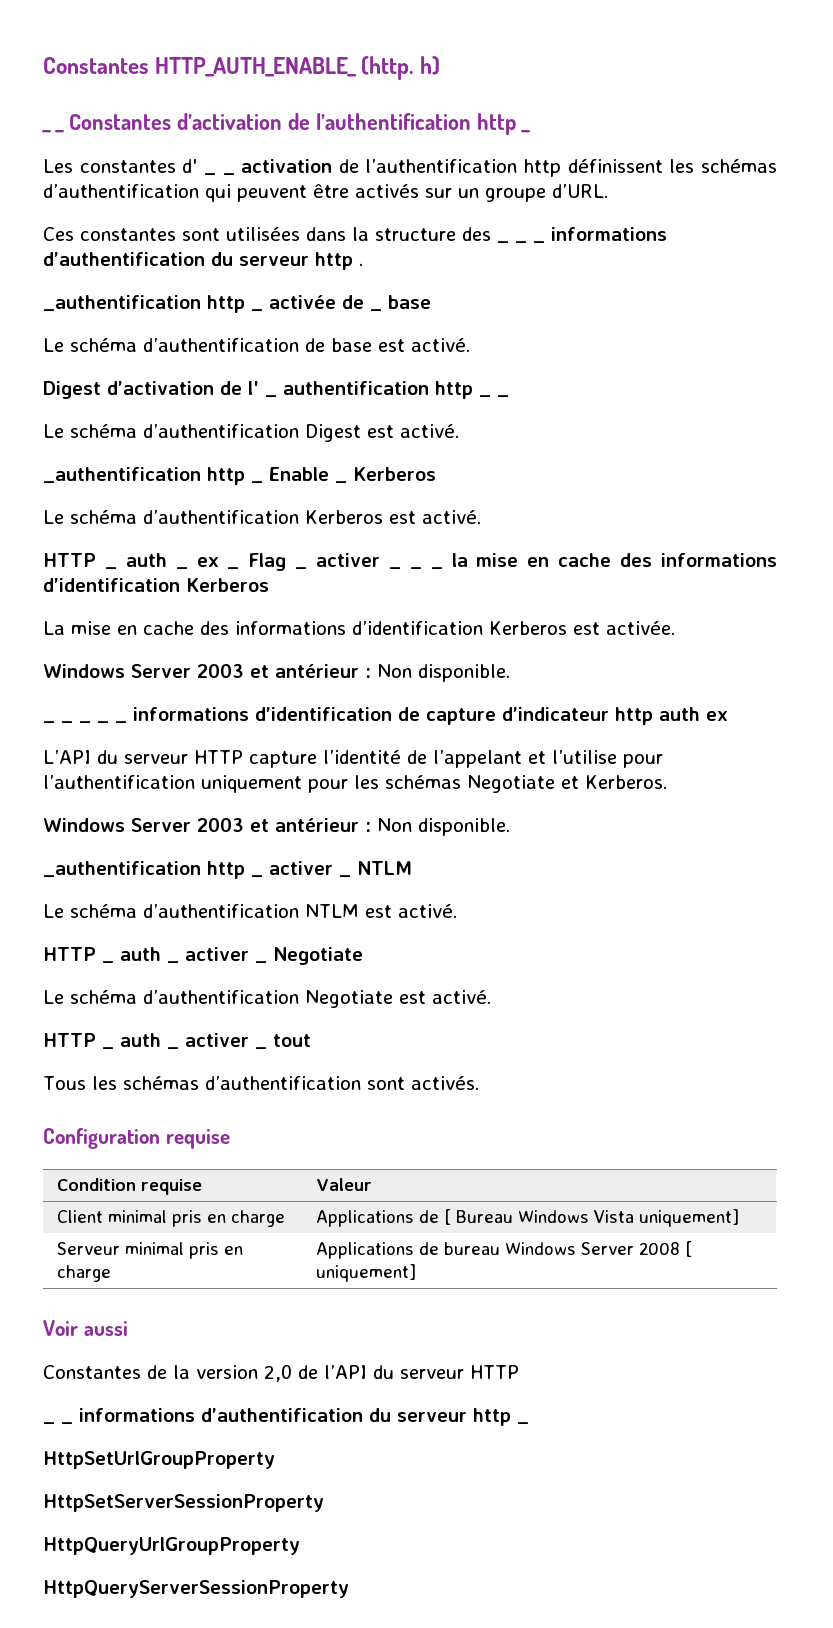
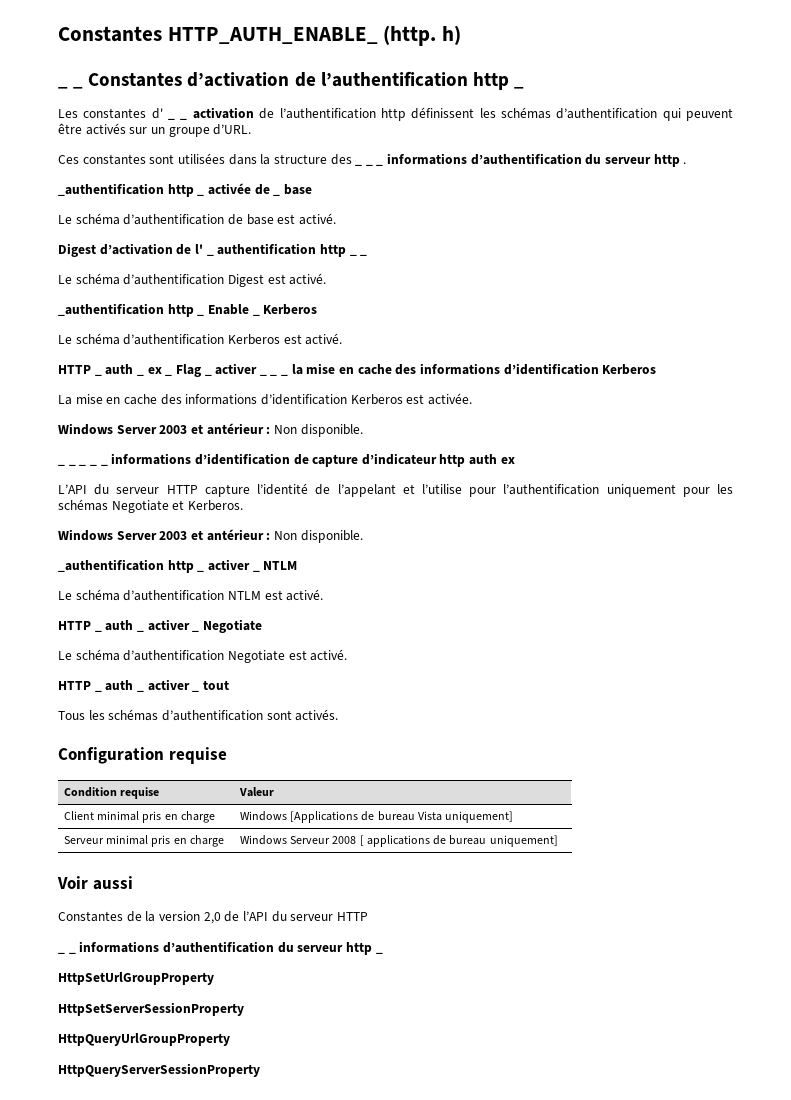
- Client minimal pris en charge | Applications de [ Bureau Windows Vista uniquement]
+ Client minimal pris en charge | Windows [Applications de bureau Vista uniquement]
- Serveur minimal pris en charge | Applications de bureau Windows Server 2008 [ uniquement]
+ Serveur minimal pris en charge | Windows Serveur 2008 [ applications de bureau uniquement]

